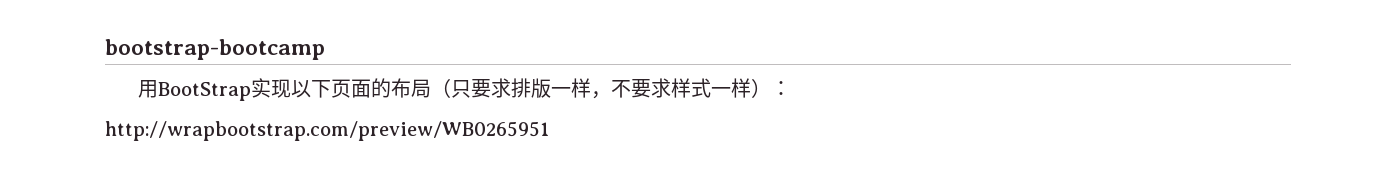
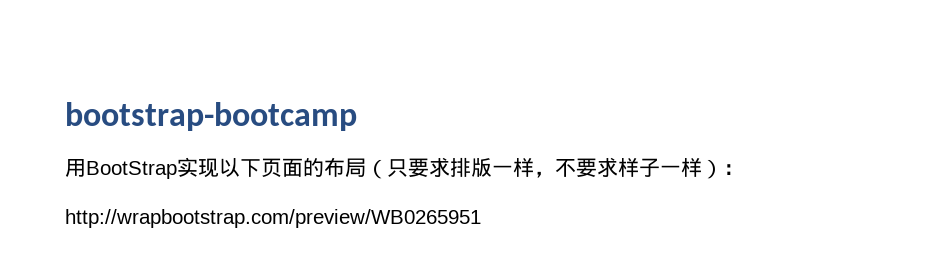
- 用BootStrap实现以下页面的布局（只要求排版一样，不要求样式一样）：
+ 用BootStrap实现以下页面的布局（只要求排版一样，不要求样子一样）：

